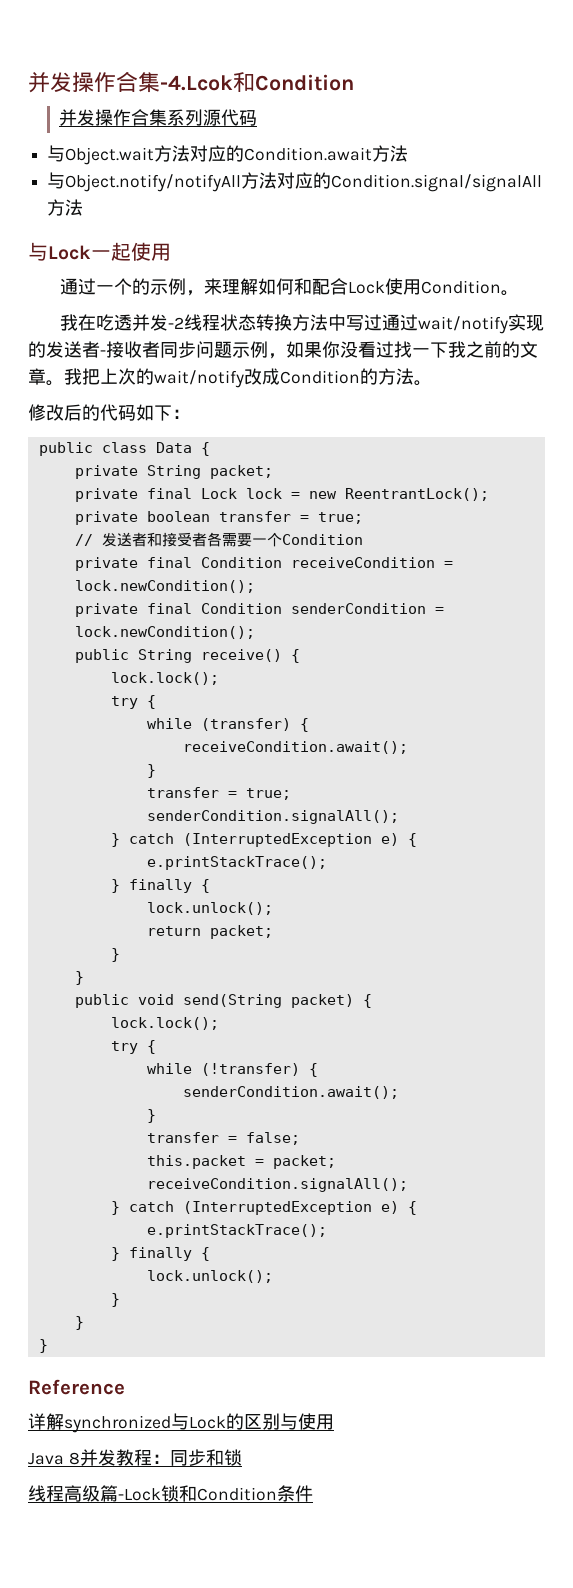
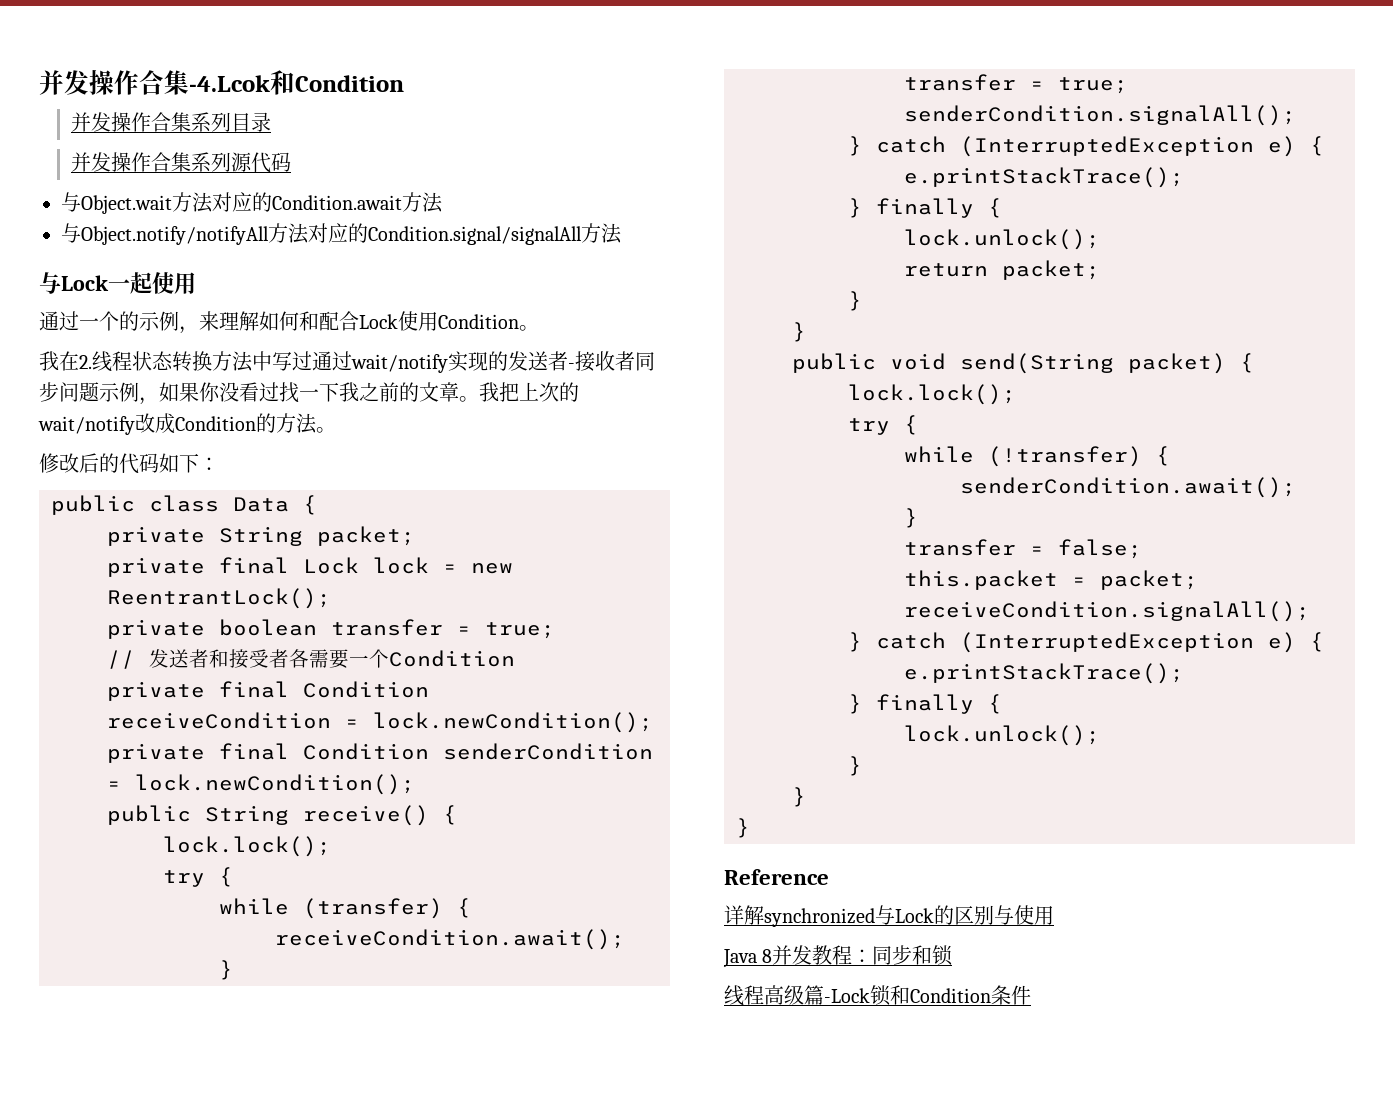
+ 并发操作合集系列目录
- 我在吃透并发-2线程状态转换方法中写过通过wait/notify实现的发送者-接收者同步问题示例，如果你没看过找一下我之前的文章。
+ 我在2.线程状态转换方法中写过通过wait/notify实现的发送者-接收者同步问题示例，如果你没看过找一下我之前的文章。

